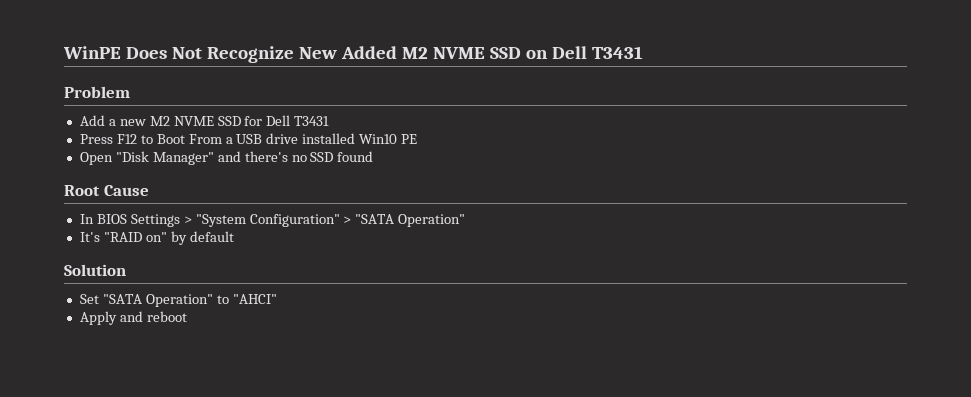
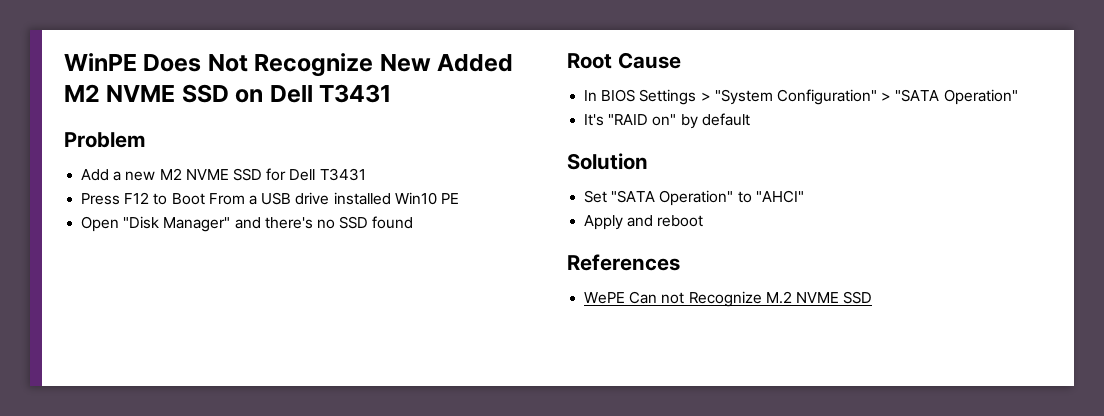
+ References
+ WePE Can not Recognize M.2 NVME SSD

